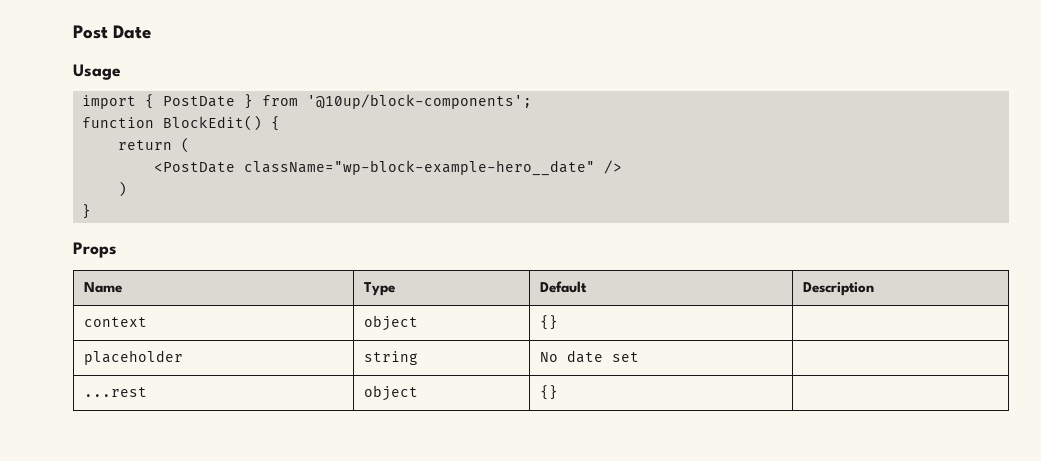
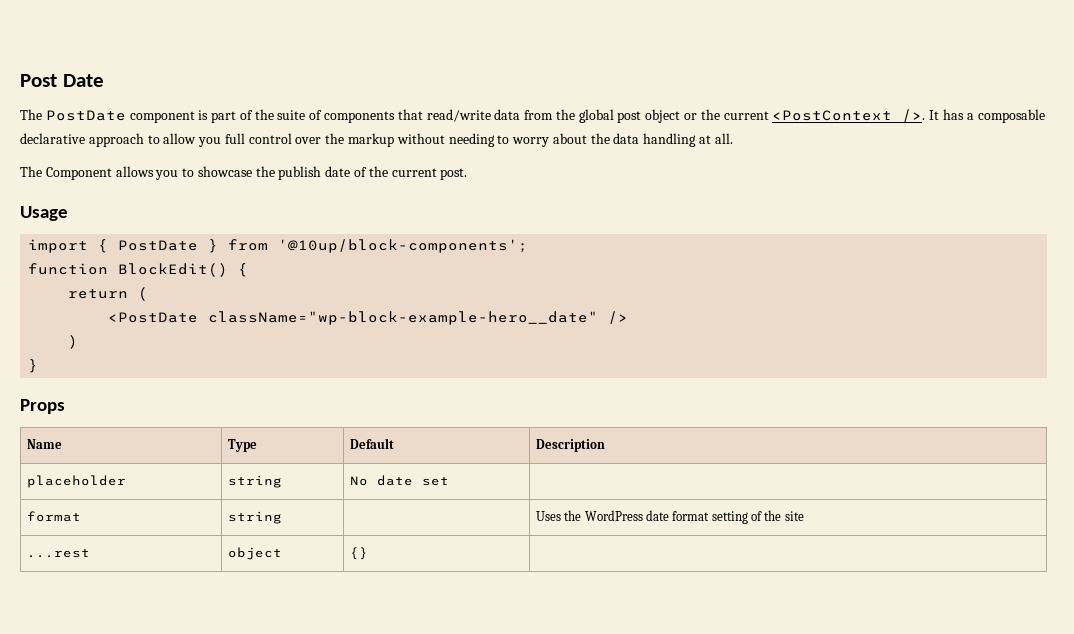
+ The PostDate component is part of the suite of components that read/write data from the global post object or the current <PostContext />. It has a composable declarative approach to allow you full control over the markup without needing to worry about the data handling at all.
+ The Component allows you to showcase the publish date of the current post.
- context | object | {} |
+ format | string | | Uses the WordPress date format setting of the site

